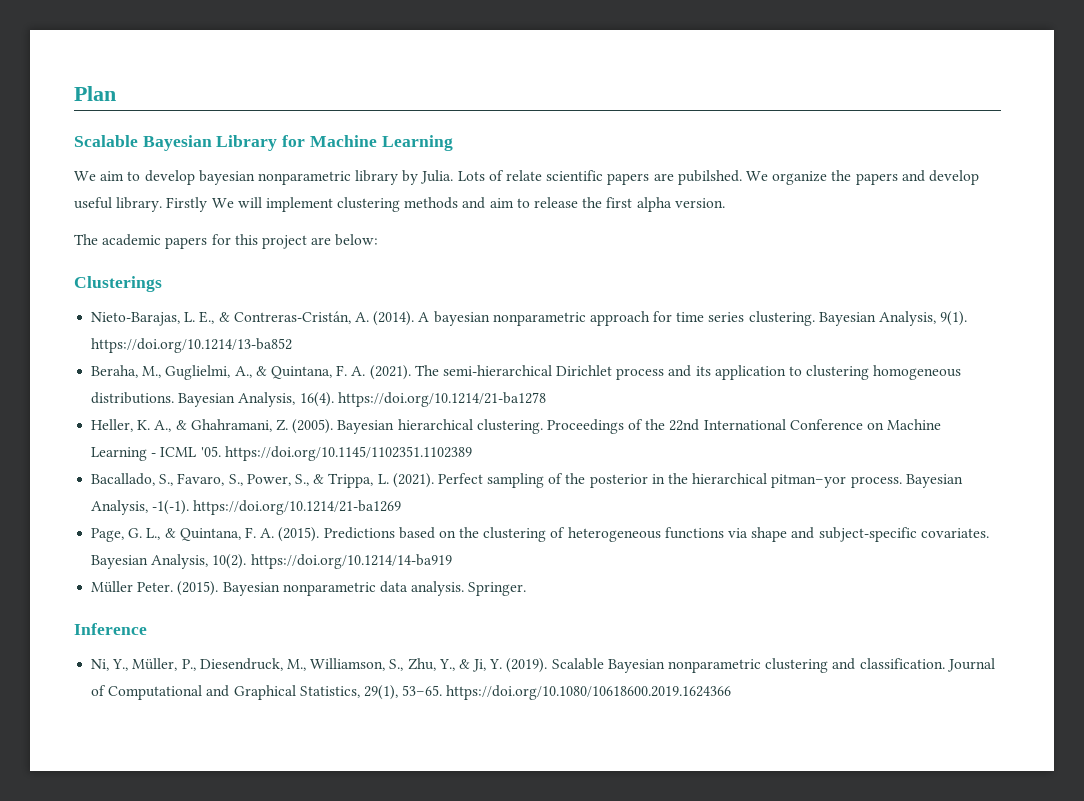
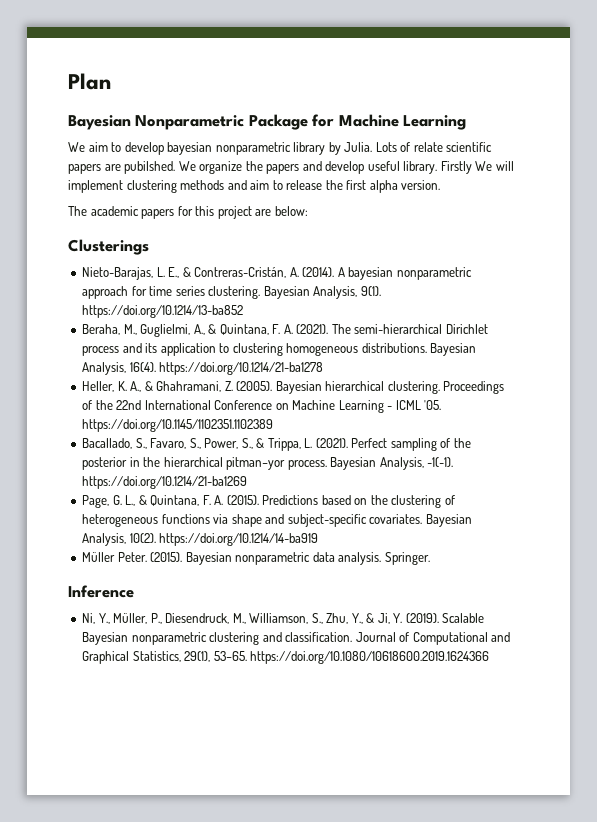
- Scalable Bayesian Library for Machine Learning
+ Bayesian Nonparametric Package for Machine Learning

